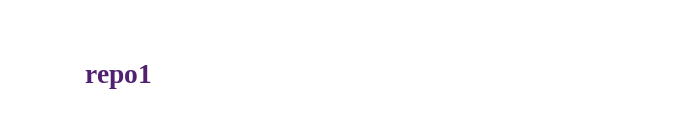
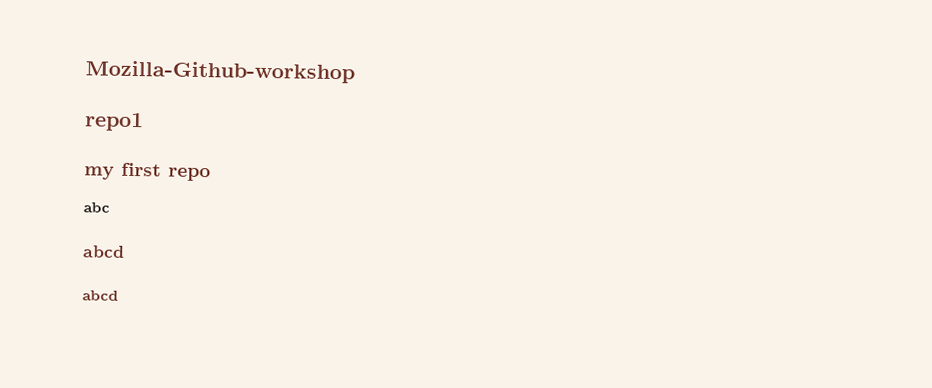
+ Mozilla-Github-workshop
+ my first repo
+ abc
+ abcd
+ abcd

